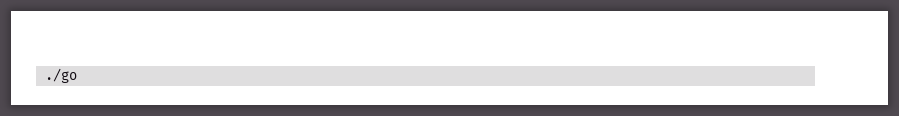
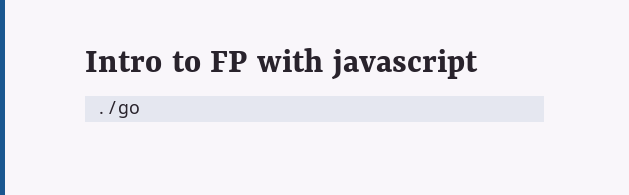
+ Intro to FP with javascript

